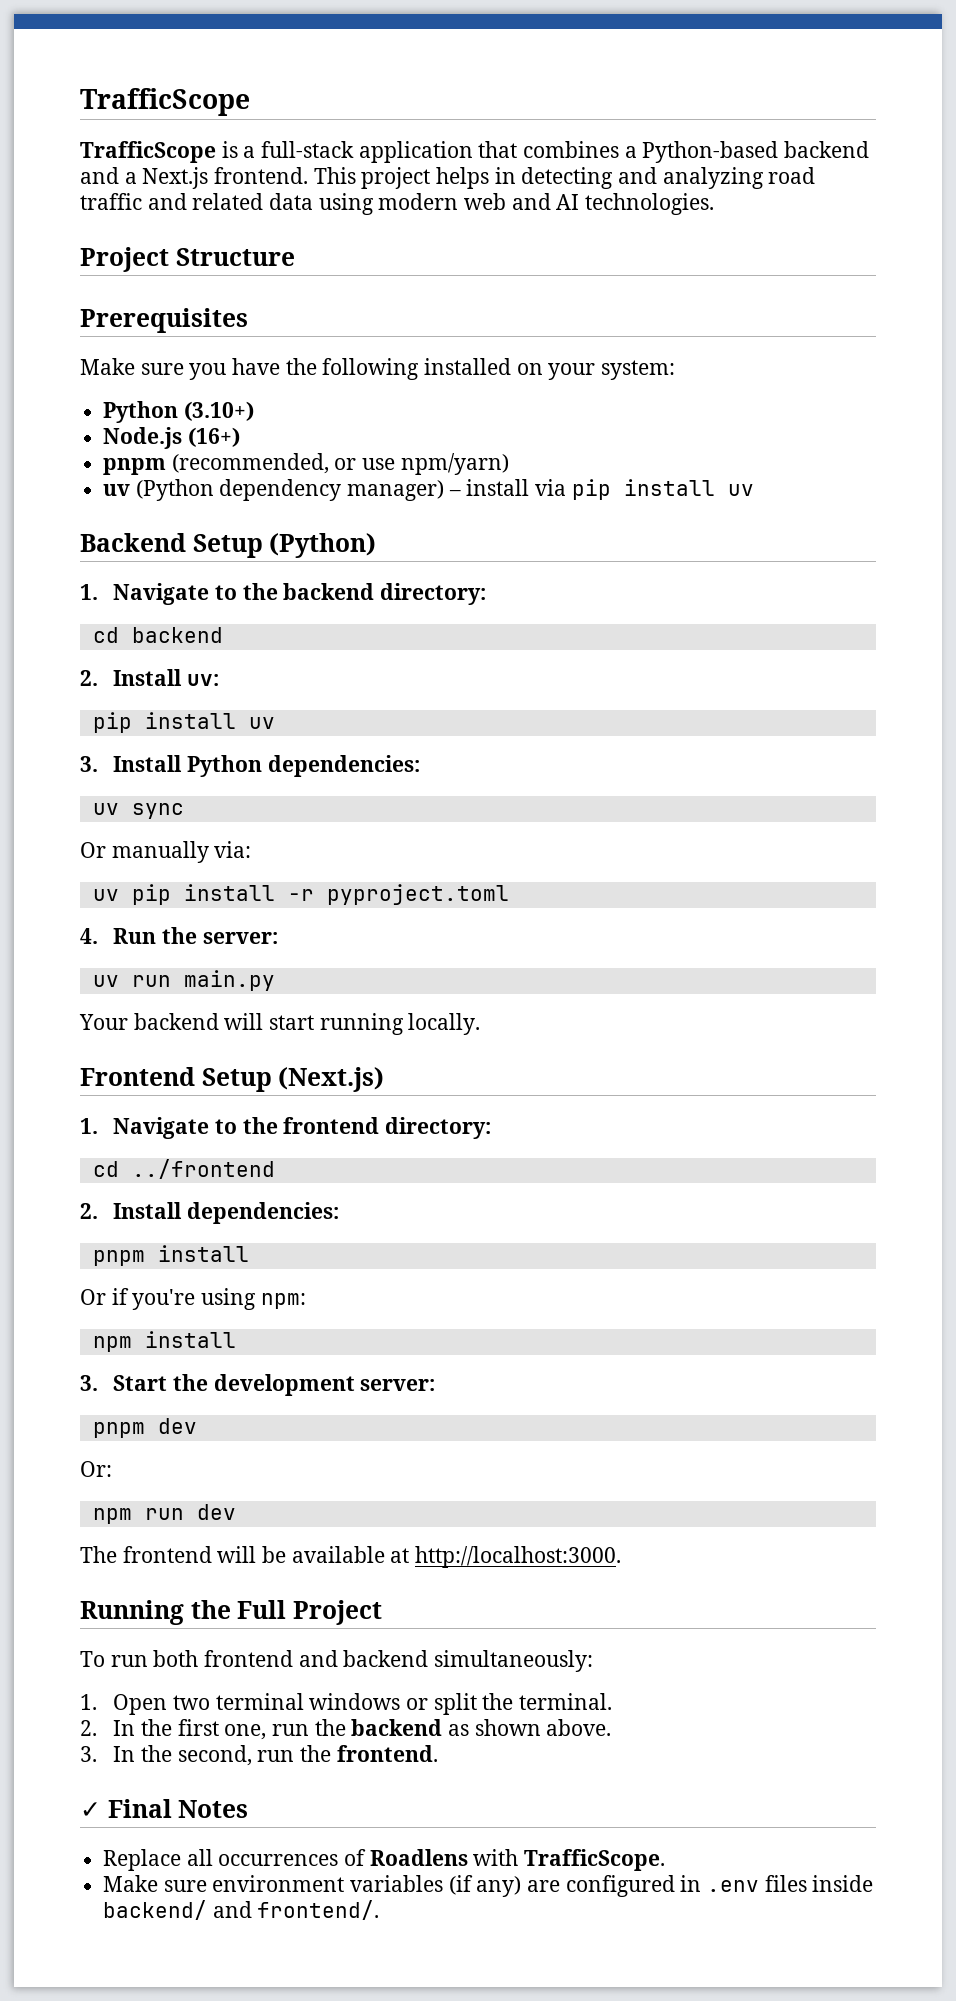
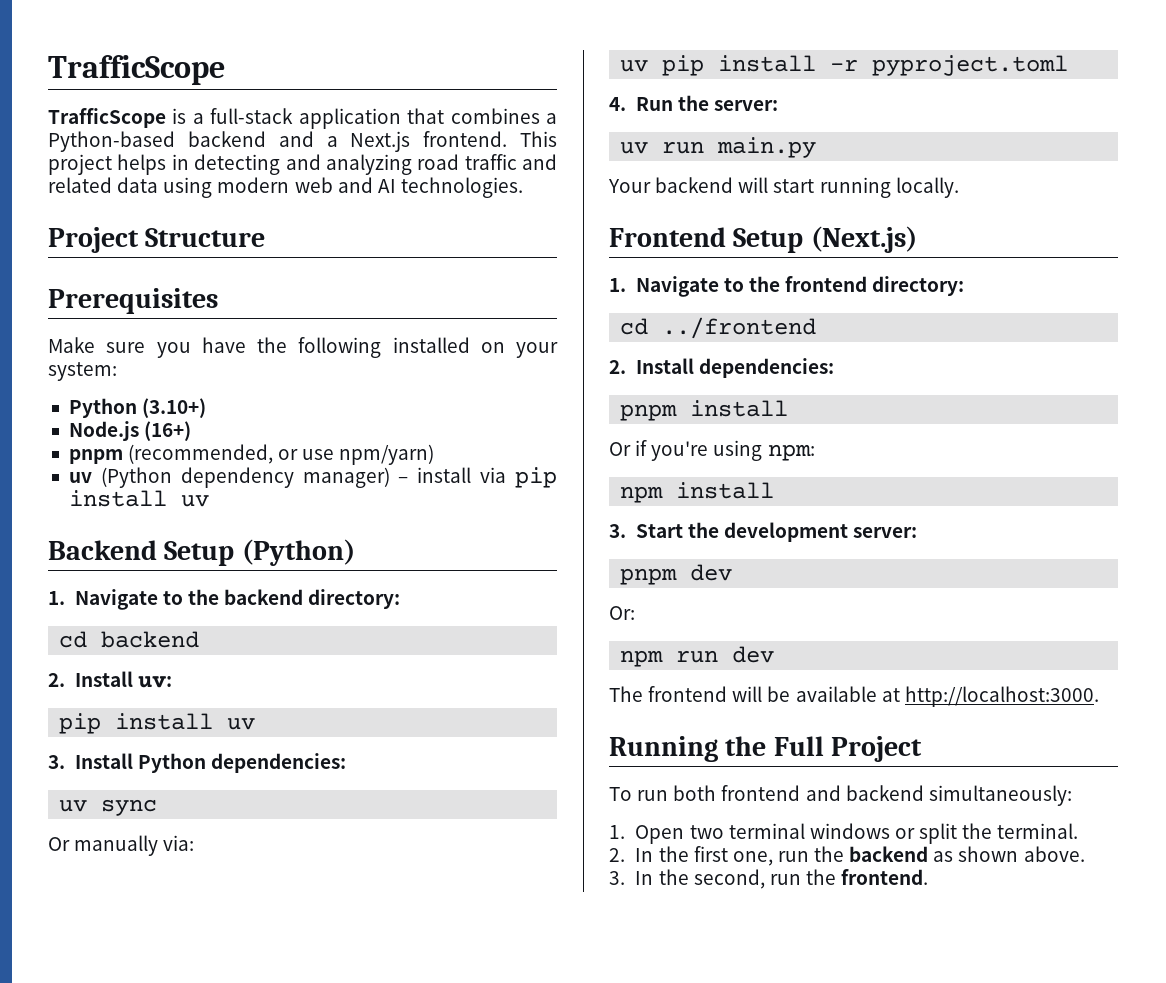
- ✓ Final Notes
- Replace all occurrences of Roadlens with TrafficScope.
- Make sure environment variables (if any) are configured in .env files inside backend/ and frontend/.

